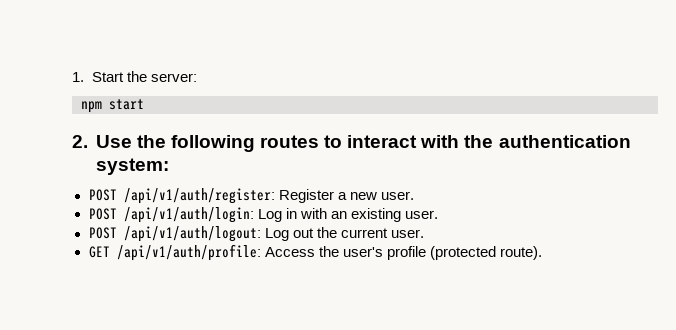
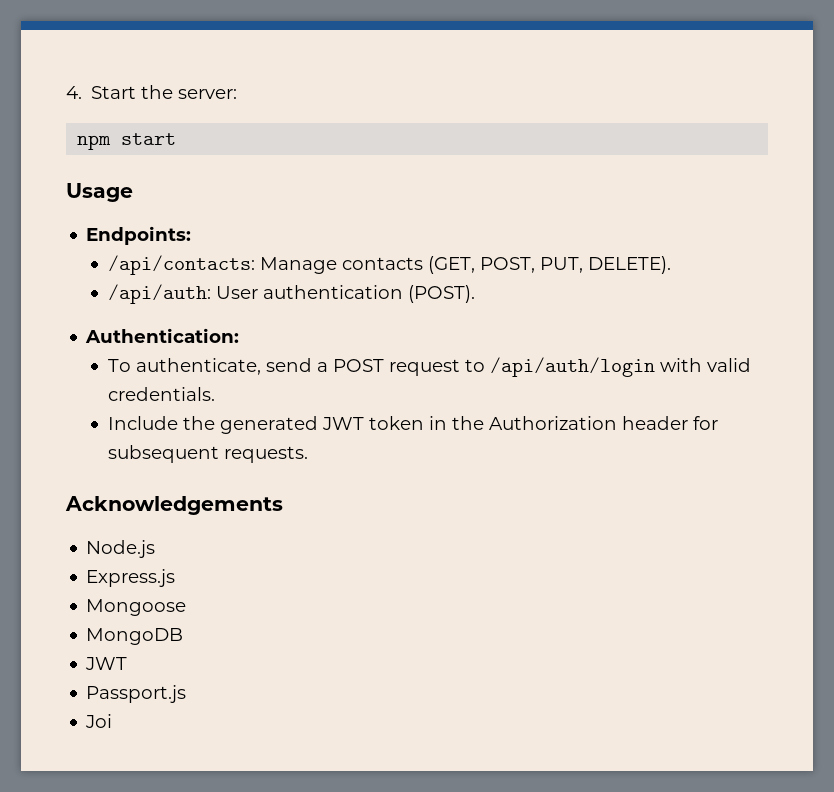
- 1. Start the server:
+ 4. Start the server:
- 2. Use the following routes to interact with the authentication system:
- POST /api/v1/auth/register: Register a new user.
- POST /api/v1/auth/login: Log in with an existing user.
- POST /api/v1/auth/logout: Log out the current user.
- GET /api/v1/auth/profile: Access the user's profile (protected route).
+ Usage
+ Endpoints:
+ /api/contacts: Manage contacts (GET, POST, PUT, DELETE).
+ /api/auth: User authentication (POST).
+ Authentication:
+ To authenticate, send a POST request to /api/auth/login with valid credentials.
+ Include the generated JWT token in the Authorization header for subsequent requests.
+ Acknowledgements
+ Node.js
+ Express.js
+ Mongoose
+ MongoDB
+ JWT
+ Passport.js
+ Joi

